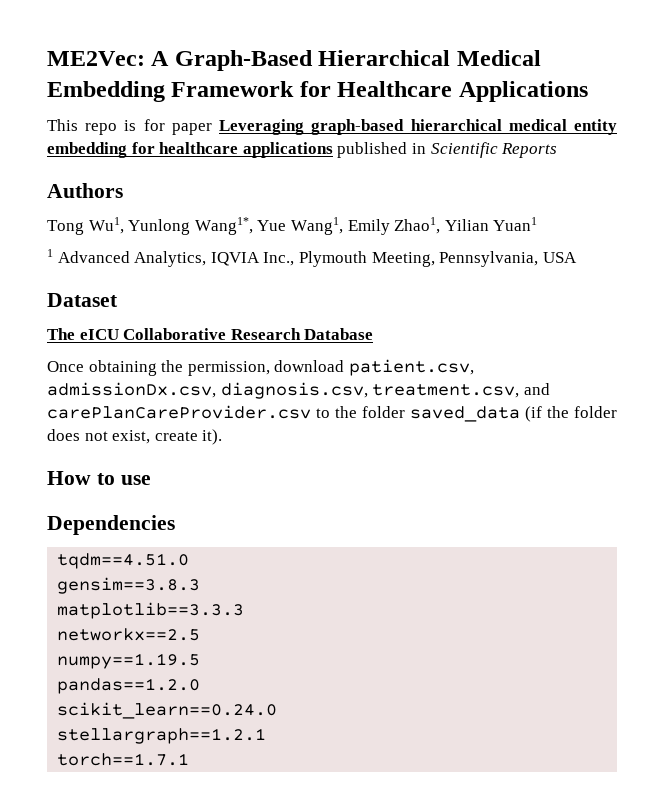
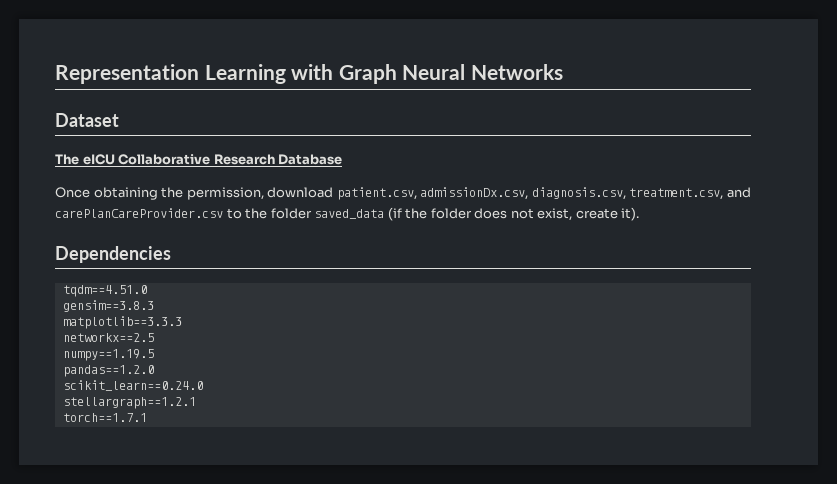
- ME2Vec: A Graph-Based Hierarchical Medical Embedding Framework for Healthcare Applications
- This repo is for paper Leveraging graph-based hierarchical medical entity embedding for healthcare applications published in Scientific Reports
- Authors
- Tong Wu1, Yunlong Wang1*, Yue Wang1, Emily Zhao1, Yilian Yuan1
- 1 Advanced Analytics, IQVIA Inc., Plymouth Meeting, Pennsylvania, USA
+ Representation Learning with Graph Neural Networks
- How to use

